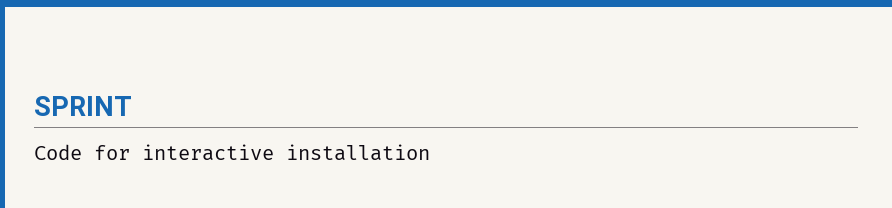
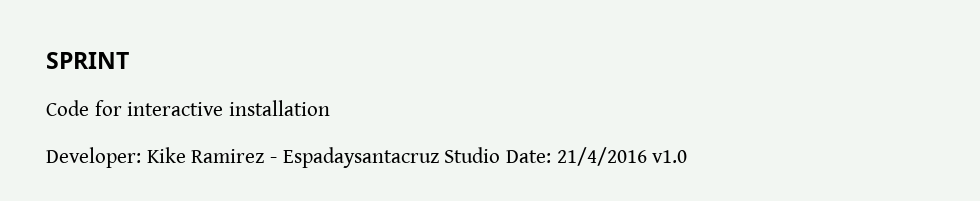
+ Developer: Kike Ramirez - Espadaysantacruz Studio Date: 21/4/2016 v1.0

